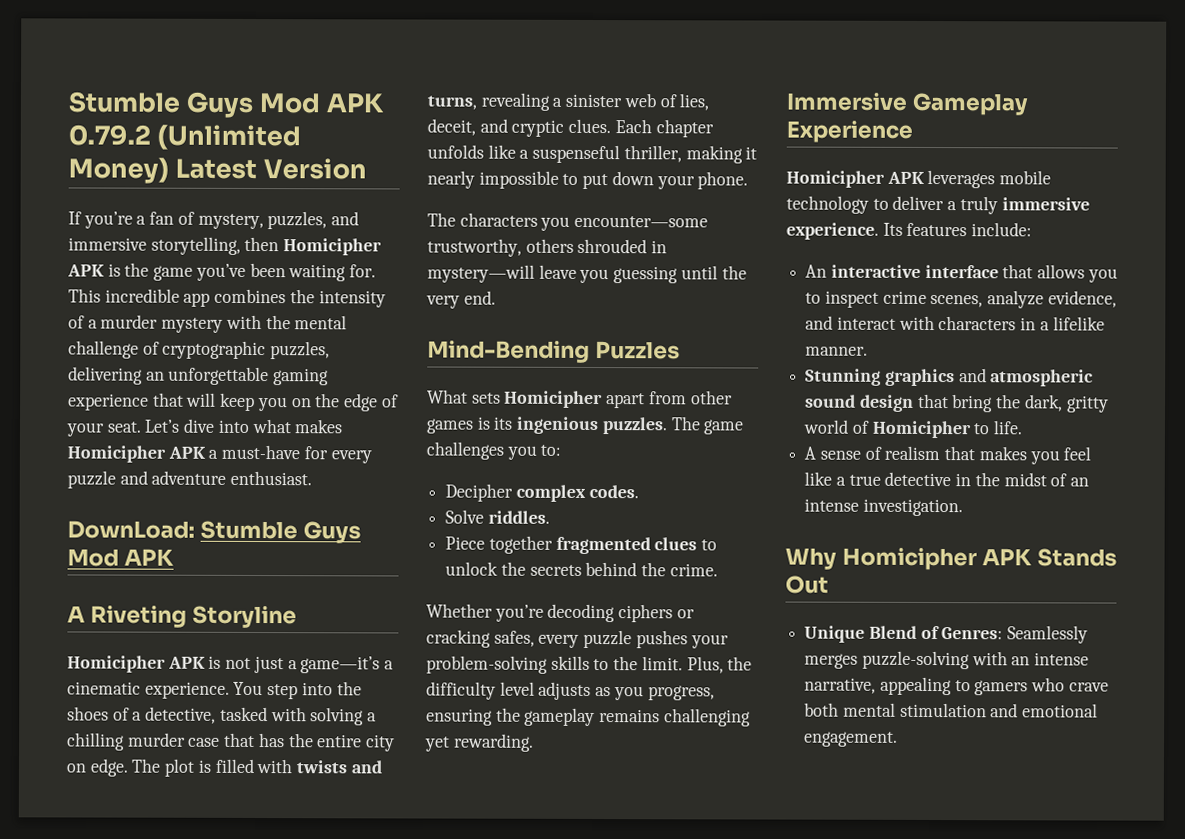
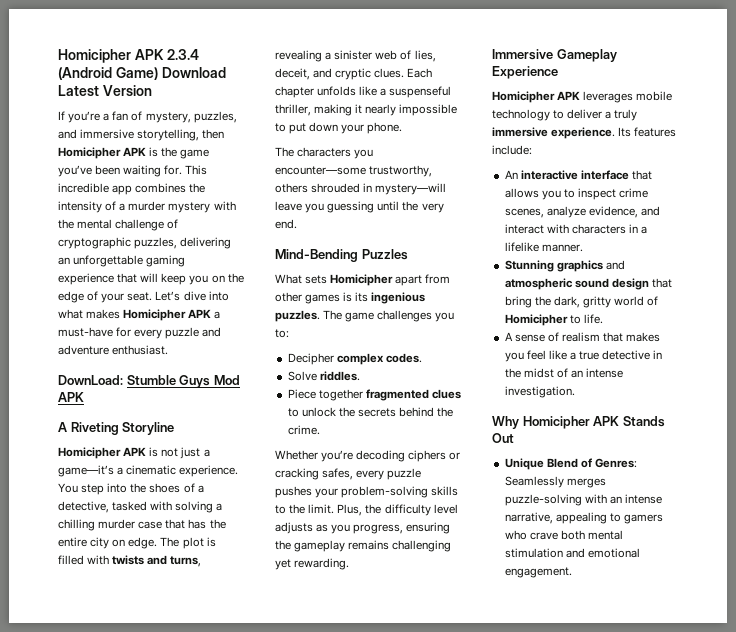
- Stumble Guys Mod APK 0.79.2 (Unlimited Money) Latest Version
+ Homicipher APK 2.3.4 (Android Game) Download Latest Version

